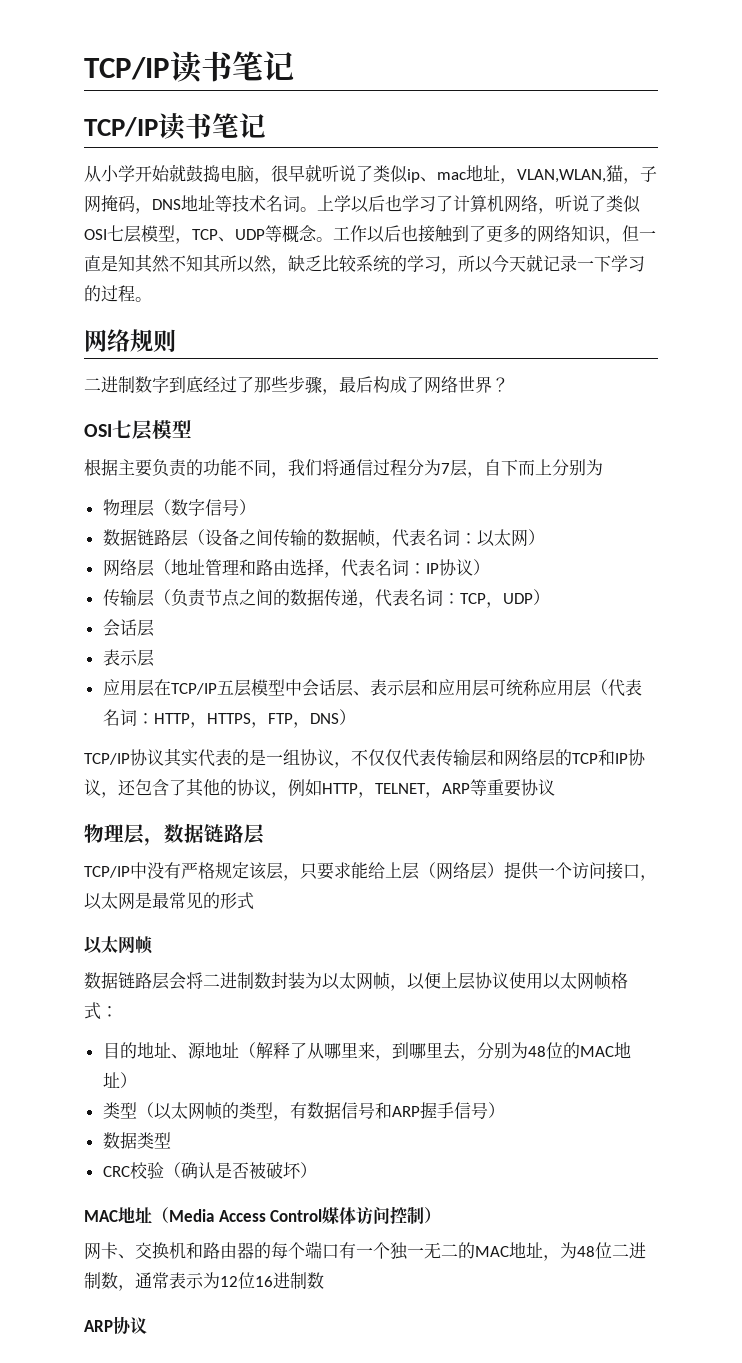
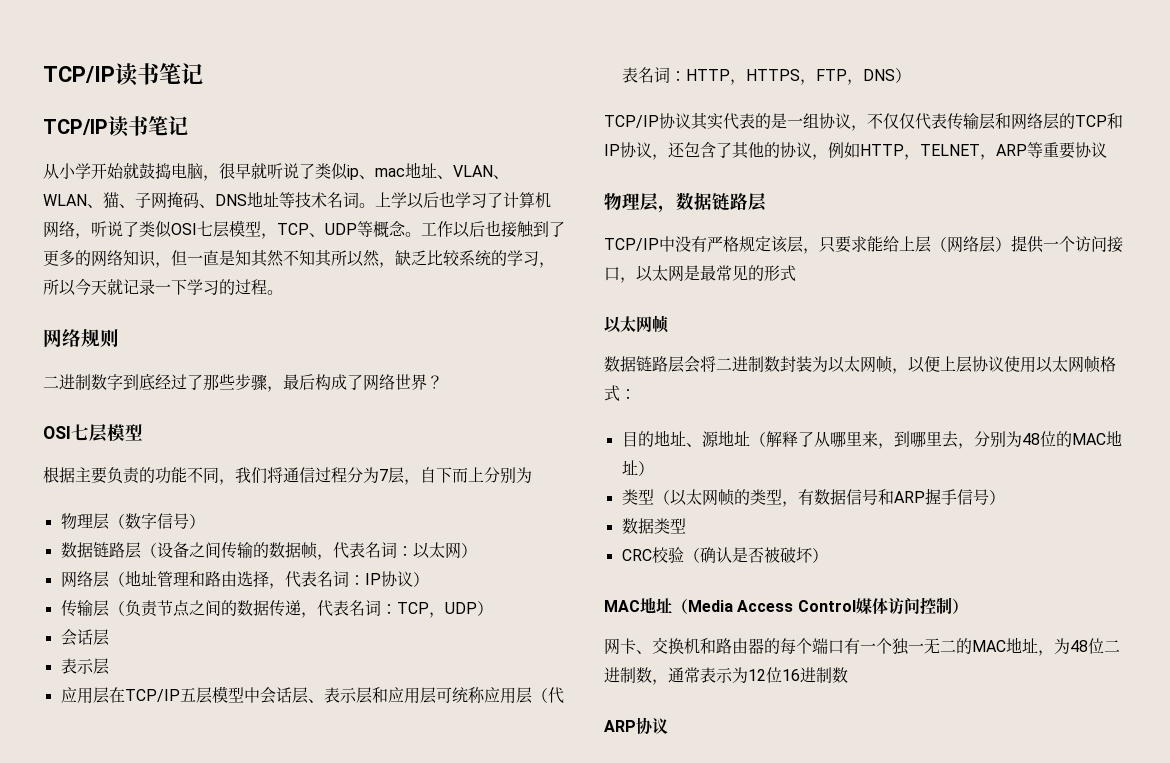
- 从小学开始就鼓捣电脑，很早就听说了类似ip、mac地址，VLAN,WLAN,猫，子网掩码，DNS地址等技术名词。
+ 从小学开始就鼓捣电脑，很早就听说了类似ip、mac地址、VLAN、WLAN、猫、子网掩码、DNS地址等技术名词。

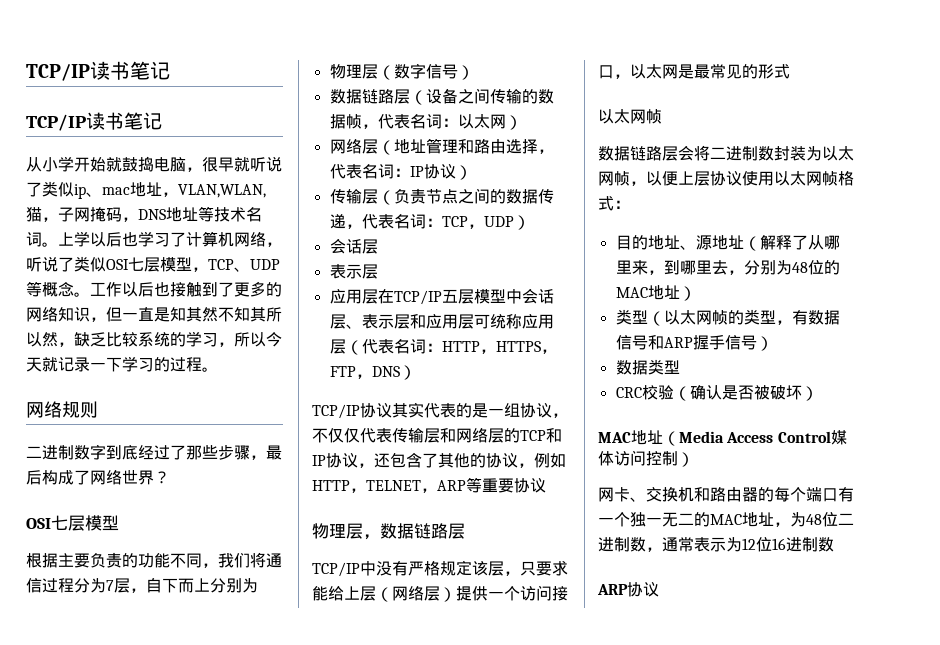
- 从小学开始就鼓捣电脑，很早就听说了类似ip、mac地址、VLAN、WLAN、猫、子网掩码、DNS地址等技术名词。
+ 从小学开始就鼓捣电脑，很早就听说了类似ip、mac地址，VLAN,WLAN,猫，子网掩码，DNS地址等技术名词。

